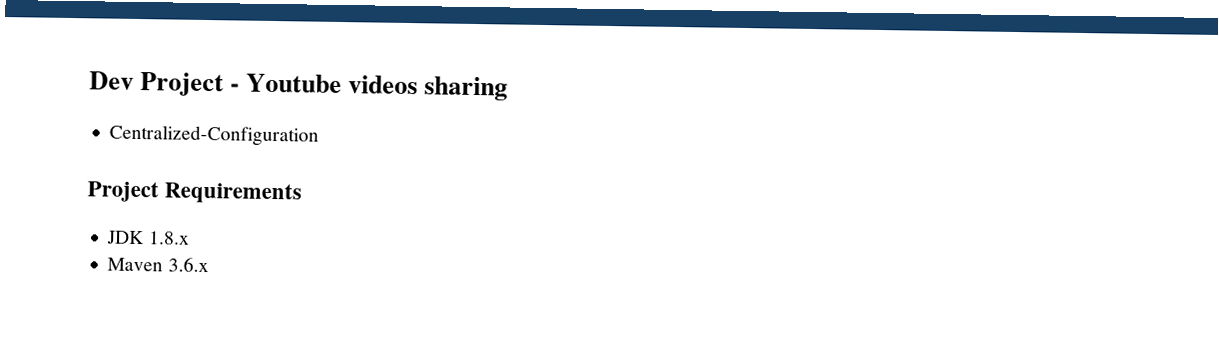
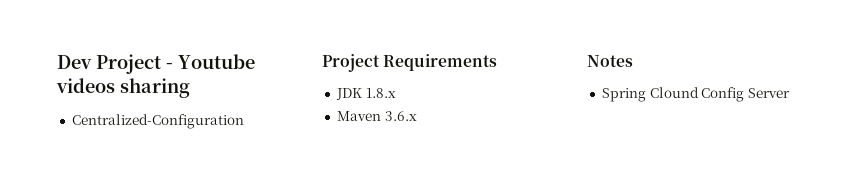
+ Notes
+ Spring Clound Config Server

